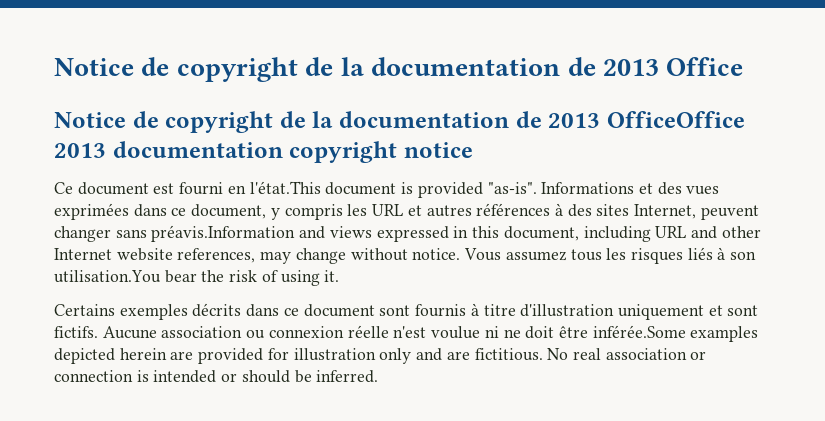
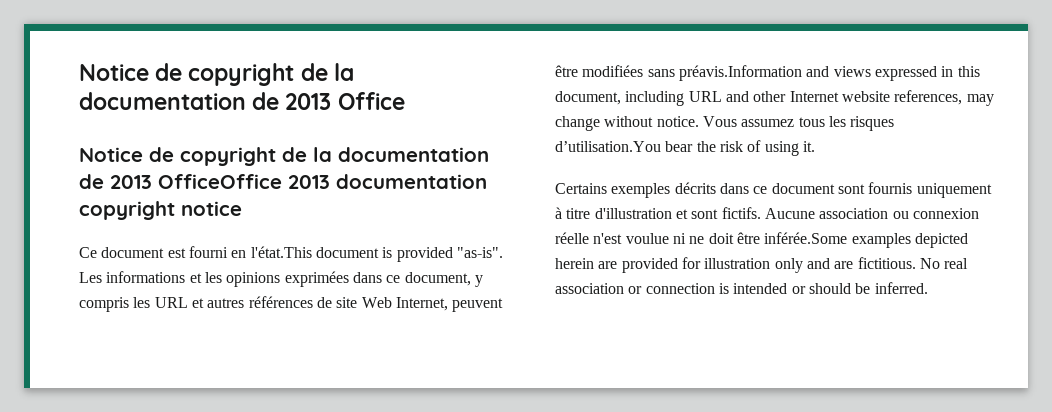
- Informations et des vues exprimées dans ce document, y compris les URL et autres références à des sites Internet, peuvent changer sans préavis.Information and views expressed in this document, including URL and other Internet website references, may change without notice.
+ Les informations et les opinions exprimées dans ce document, y compris les URL et autres références de site Web Internet, peuvent être modifiées sans préavis.Information and views expressed in this document, including URL and other Internet website references, may change without notice.
- Vous assumez tous les risques liés à son utilisation.You bear the risk of using it.
+ Vous assumez tous les risques d’utilisation.You bear the risk of using it.
- Certains exemples décrits dans ce document sont fournis à titre d'illustration uniquement et sont fictifs.
+ Certains exemples décrits dans ce document sont fournis uniquement à titre d'illustration et sont fictifs.

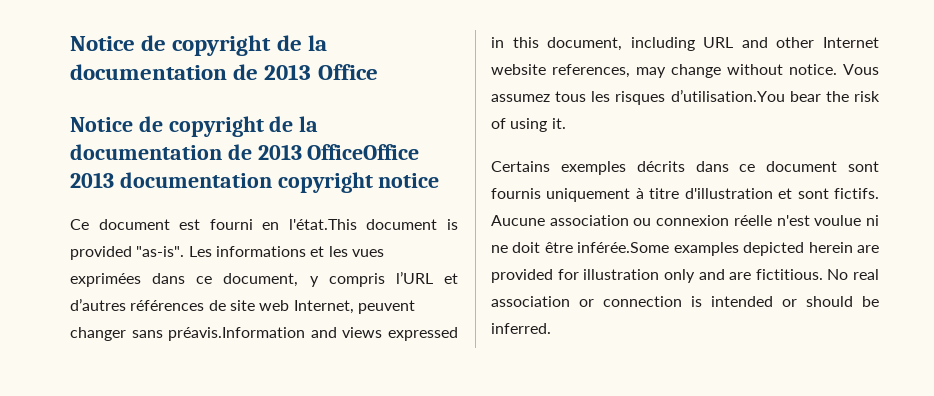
- Les informations et les opinions exprimées dans ce document, y compris les URL et autres références de site Web Internet, peuvent être modifiées sans préavis.Information and views expressed in this document, including URL and other Internet website references, may change without notice.
+ Les informations et les vues exprimées dans ce document, y compris l’URL et d’autres références de site web Internet, peuvent changer sans préavis.Information and views expressed in this document, including URL and other Internet website references, may change without notice.

